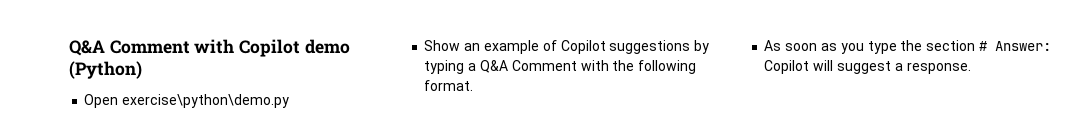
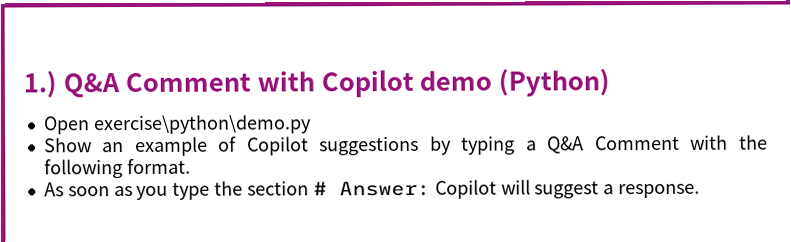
- Q&A Comment with Copilot demo (Python)
+ 1.) Q&A Comment with Copilot demo (Python)

